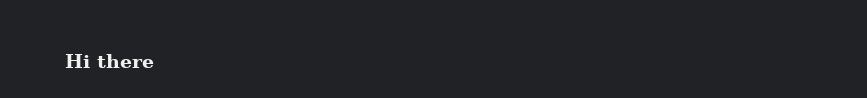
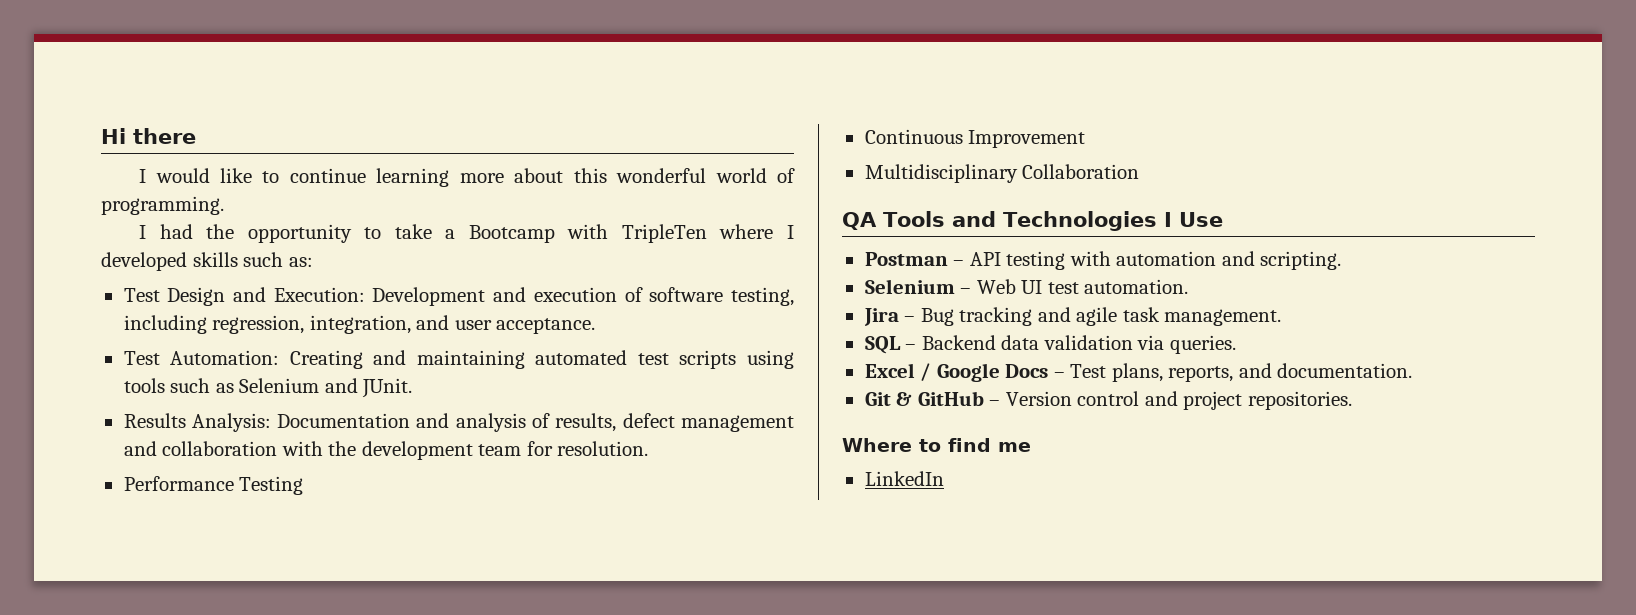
+ I would like to continue learning more about this wonderful world of programming.
+ I had the opportunity to take a Bootcamp with TripleTen where I developed skills such as:
+ Test Design and Execution: Development and execution of software testing, including regression, integration, and user acceptance.
+ Test Automation: Creating and maintaining automated test scripts using tools such as Selenium and JUnit.
+ Results Analysis: Documentation and analysis of results, defect management and collaboration with the development team for resolution.
+ Performance Testing
+ Continuous Improvement
+ Multidisciplinary Collaboration
+ QA Tools and Technologies I Use
+ Postman – API testing with automation and scripting.
+ Selenium – Web UI test automation.
+ Jira – Bug tracking and agile task management.
+ SQL – Backend data validation via queries.
+ Excel / Google Docs – Test plans, reports, and documentation.
+ Git & GitHub – Version control and project repositories.
+ Where to find me
+ LinkedIn

